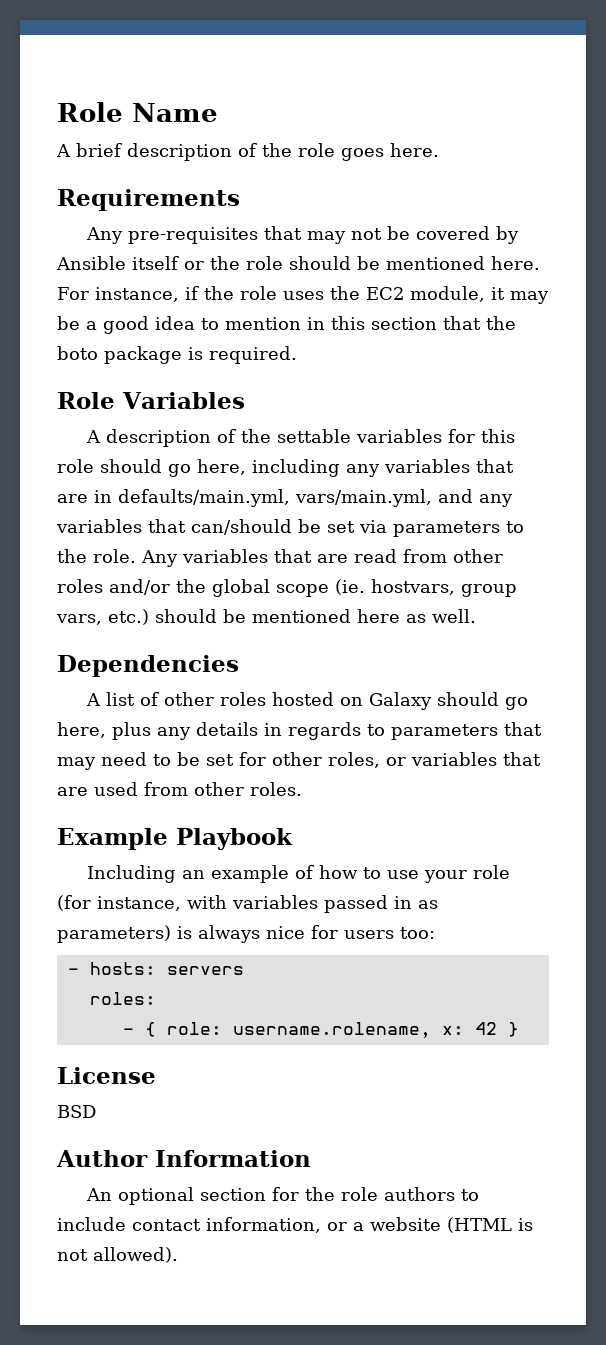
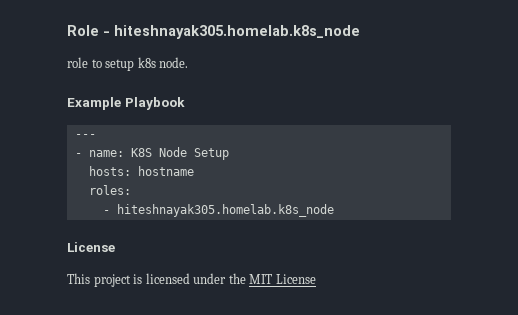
- Role Name
- A brief description of the role goes here.
- Requirements
- Any pre-requisites that may not be covered by Ansible itself or the role should be mentioned here. For instance, if the role uses the EC2 module, it may be a good idea to mention in this section that the boto package is required.
- Role Variables
- A description of the settable variables for this role should go here, including any variables that are in defaults/main.yml, vars/main.yml, and any variables that can/should be set via parameters to the role. Any variables that are read from other roles and/or the global scope (ie. hostvars, group vars, etc.) should be mentioned here as well.
- Dependencies
- A list of other roles hosted on Galaxy should go here, plus any details in regards to parameters that may need to be set for other roles, or variables that are used from other roles.
+ Role - hiteshnayak305.homelab.k8s_node
+ role to setup k8s node.
  Example Playbook
- Including an example of how to use your role (for instance, with variables passed in as parameters) is always nice for users too:
- - hosts: servers
+ ---
+ - name: K8S Node Setup
+ hosts: hostname
  roles:
- - { role: username.rolename, x: 42 }
+ - hiteshnayak305.homelab.k8s_node
  License
- BSD
- Author Information
- An optional section for the role authors to include contact information, or a website (HTML is not allowed).
+ This project is licensed under the MIT License

